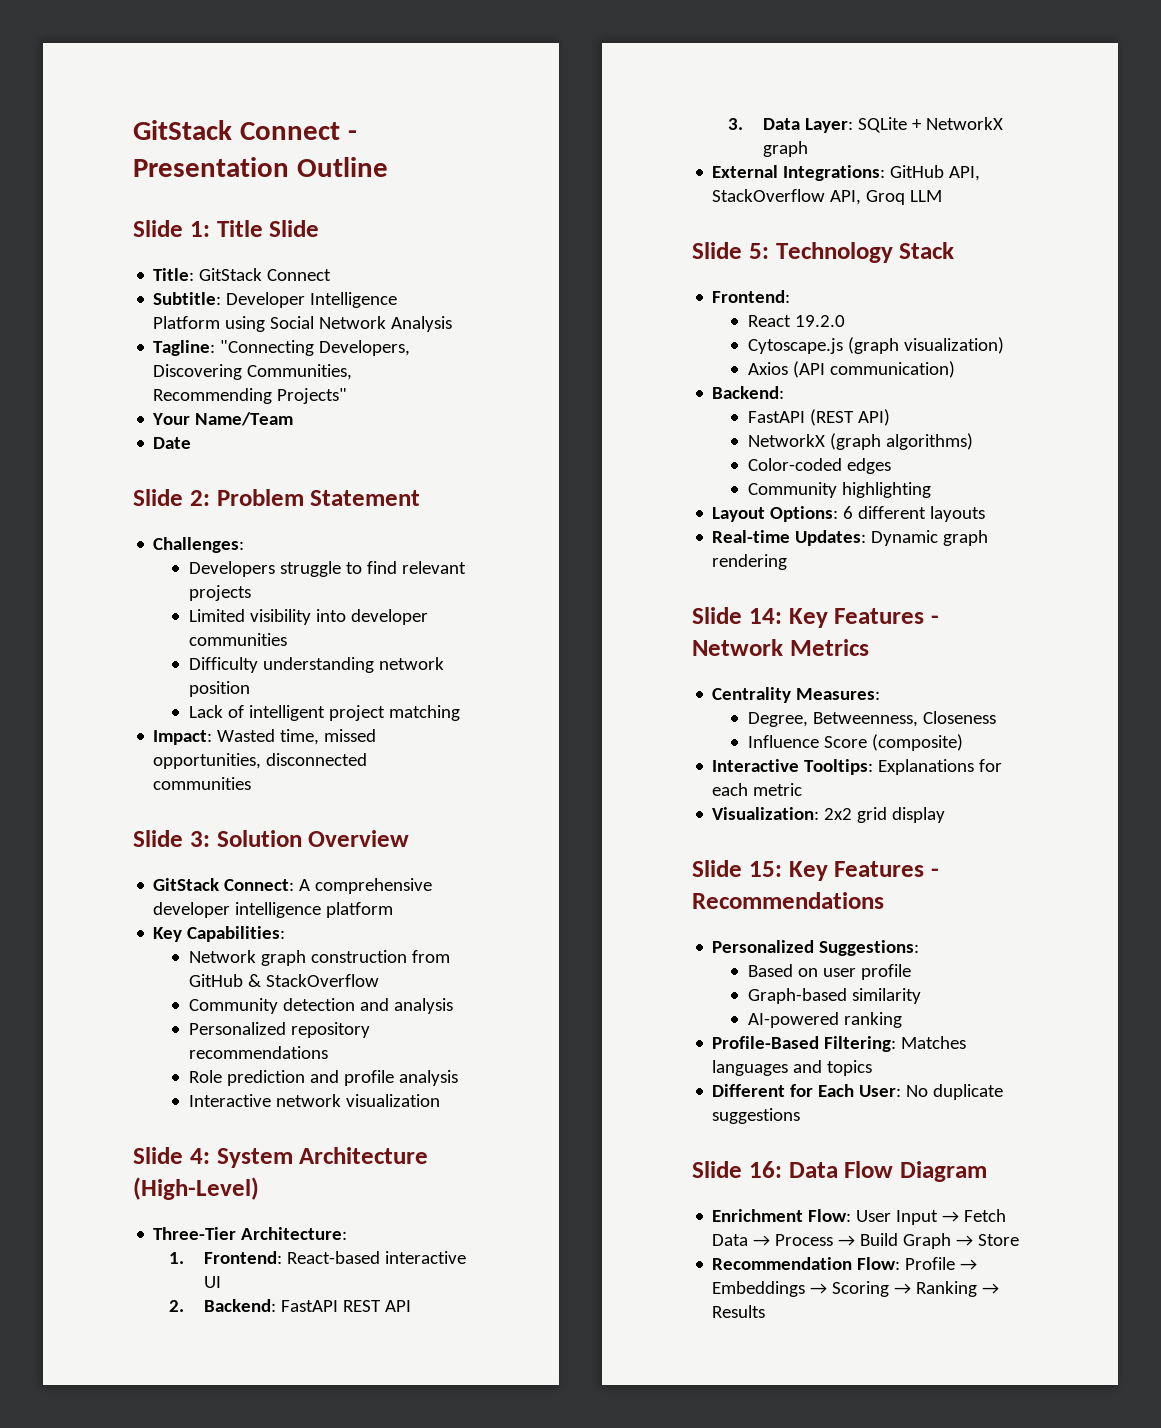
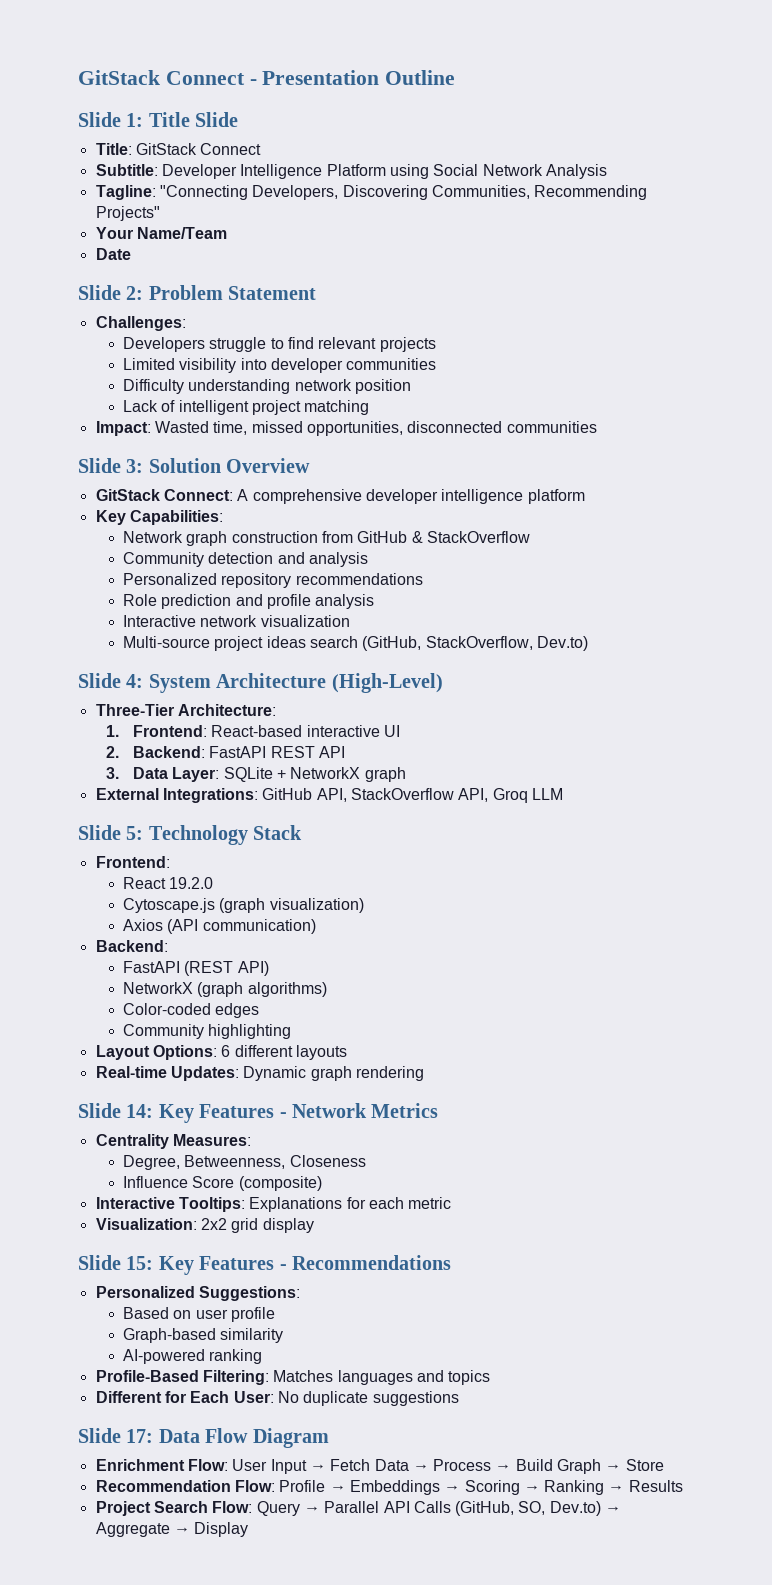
+ Multi-source project ideas search (GitHub, StackOverflow, Dev.to)
- Slide 16: Data Flow Diagram
+ Slide 17: Data Flow Diagram
+ Project Search Flow: Query → Parallel API Calls (GitHub, SO, Dev.to) → Aggregate → Display

